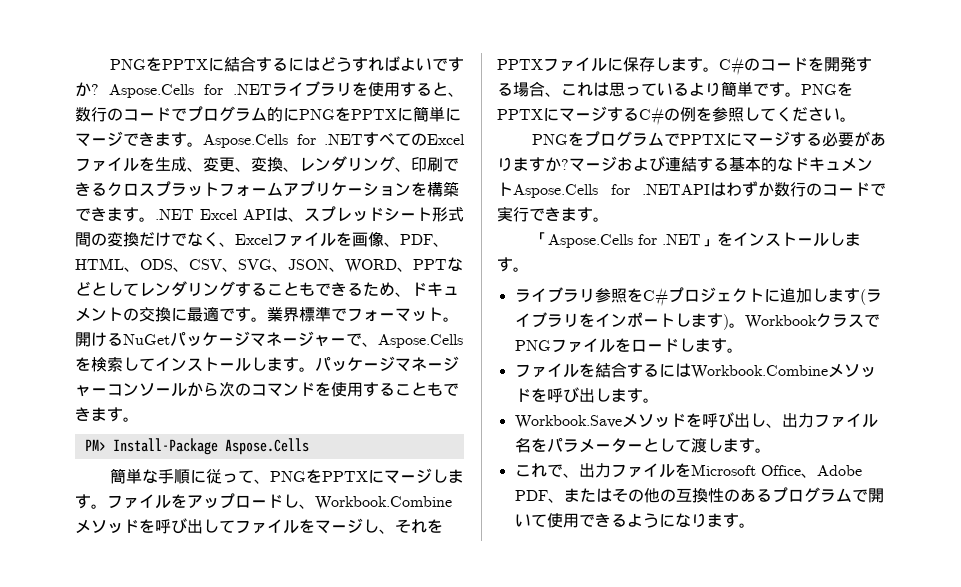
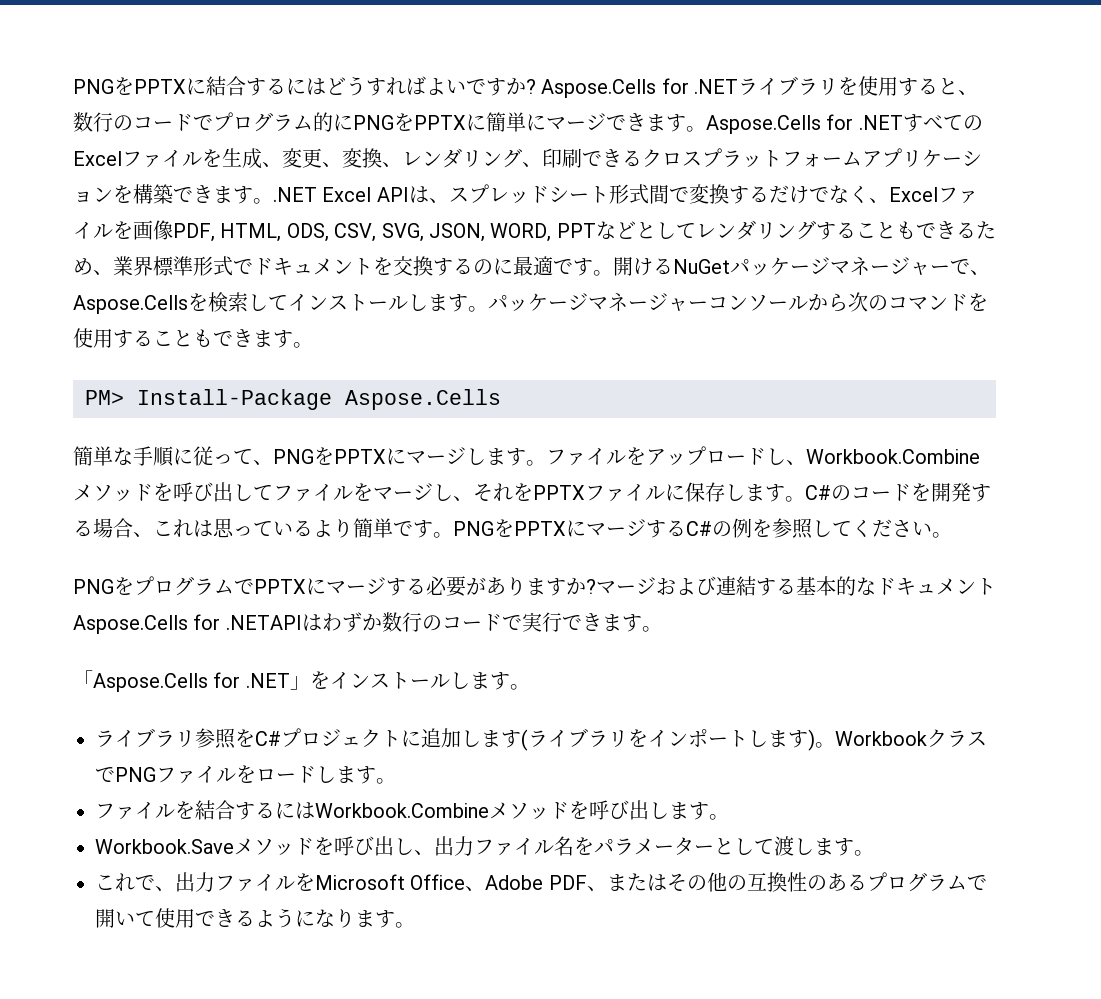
- Aspose.Cells for .NETすべてのExcelファイルを生成、変更、変換、レンダリング、印刷できるクロスプラットフォームアプリケーションを構築できます。.NET Excel APIは、スプレッドシート形式間の変換だけでなく、Excelファイルを画像、PDF、HTML、ODS、CSV、SVG、JSON、WORD、PPTなどとしてレンダリングすることもできるため、ドキュメントの交換に最適です。業界標準でフォーマット。
+ Aspose.Cells for .NETすべてのExcelファイルを生成、変更、変換、レンダリング、印刷できるクロスプラットフォームアプリケーションを構築できます。.NET Excel APIは、スプレッドシート形式間で変換するだけでなく、Excelファイルを画像PDF, HTML, ODS, CSV, SVG, JSON, WORD, PPTなどとしてレンダリングすることもできるため、業界標準形式でドキュメントを交換するのに最適です。

